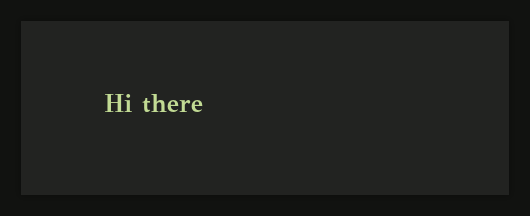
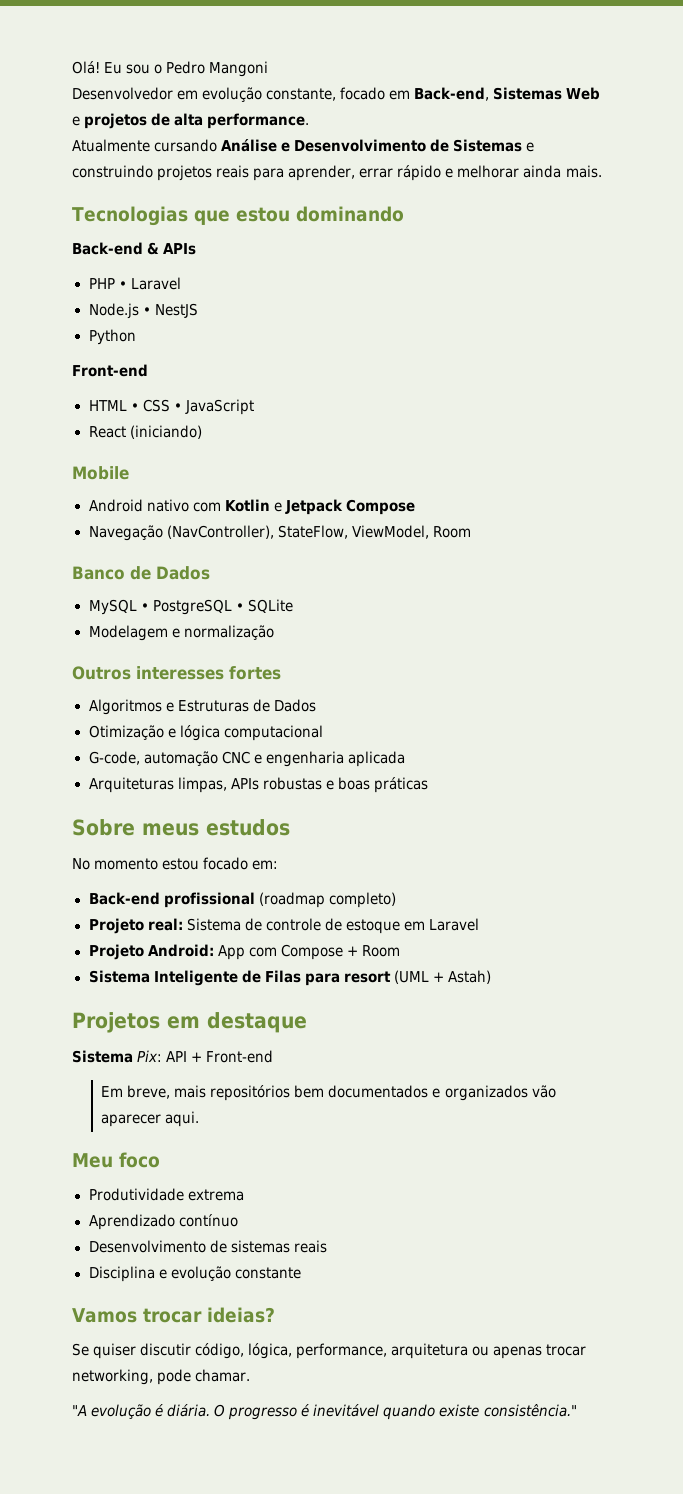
- Hi there
+ Olá! Eu sou o Pedro Mangoni
+ Desenvolvedor em evolução constante, focado em Back-end, Sistemas Web e projetos de alta performance.
+ Atualmente cursando Análise e Desenvolvimento de Sistemas e construindo projetos reais para aprender, errar rápido e melhorar ainda mais.
+ Tecnologias que estou dominando
+ Back-end & APIs
+ PHP • Laravel
+ Node.js • NestJS
+ Python
+ Front-end
+ HTML • CSS • JavaScript
+ React (iniciando)
+ Mobile
+ Android nativo com Kotlin e Jetpack Compose
+ Navegação (NavController), StateFlow, ViewModel, Room
+ Banco de Dados
+ MySQL • PostgreSQL • SQLite
+ Modelagem e normalização
+ Outros interesses fortes
+ Algoritmos e Estruturas de Dados
+ Otimização e lógica computacional
+ G-code, automação CNC e engenharia aplicada
+ Arquiteturas limpas, APIs robustas e boas práticas
+ Sobre meus estudos
+ No momento estou focado em:
+ Back-end profissional (roadmap completo)
+ Projeto real: Sistema de controle de estoque em Laravel
+ Projeto Android: App com Compose + Room
+ Sistema Inteligente de Filas para resort (UML + Astah)
+ Projetos em destaque
+ Sistema Pix: API + Front-end
+ Em breve, mais repositórios bem documentados e organizados vão aparecer aqui.
+ Meu foco
+ Produtividade extrema
+ Aprendizado contínuo
+ Desenvolvimento de sistemas reais
+ Disciplina e evolução constante
+ Vamos trocar ideias?
+ Se quiser discutir código, lógica, performance, arquitetura ou apenas trocar networking, pode chamar.
+ "A evolução é diária. O progresso é inevitável quando existe consistência."

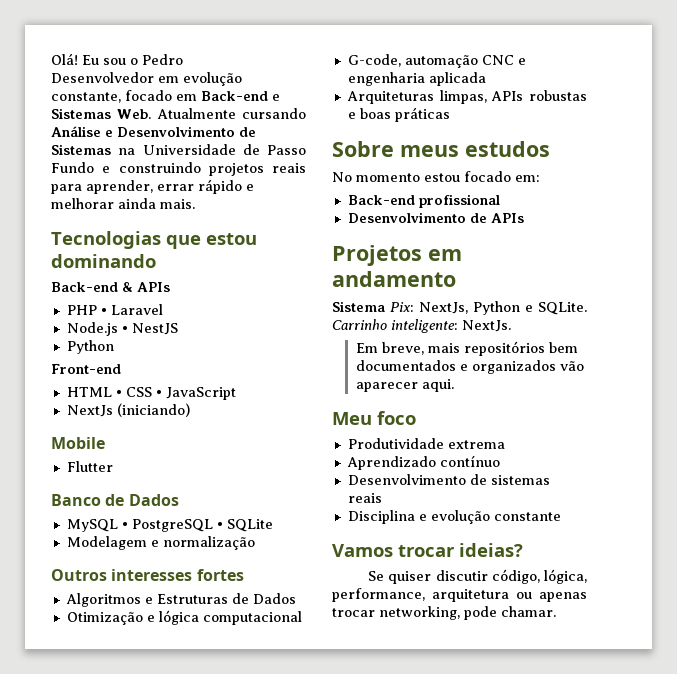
- Eu sou o Pedro Mangoni
+ Eu sou o Pedro
- Desenvolvedor em evolução constante, focado em Back-end, Sistemas Web e projetos de alta performance.
- Atualmente cursando Análise e Desenvolvimento de Sistemas e construindo projetos reais para aprender, errar rápido e melhorar ainda mais.
+ Desenvolvedor em evolução constante, focado em Back-end e Sistemas Web. Atualmente cursando Análise e Desenvolvimento de Sistemas na Universidade de Passo Fundo e construindo projetos reais para aprender, errar rápido e melhorar ainda mais.
- React (iniciando)
+ NextJs (iniciando)
- Android nativo com Kotlin e Jetpack Compose
- Navegação (NavController), StateFlow, ViewModel, Room
+ Flutter
- Back-end profissional (roadmap completo)
- Projeto real: Sistema de controle de estoque em Laravel
- Projeto Android: App com Compose + Room
- Sistema Inteligente de Filas para resort (UML + Astah)
+ Back-end profissional
+ Desenvolvimento de APIs
- Projetos em destaque
+ Projetos em andamento
- Sistema Pix: API + Front-end
+ Sistema Pix: NextJs, Python e SQLite. Carrinho inteligente: NextJs.
- "A evolução é diária. O progresso é inevitável quando existe consistência."

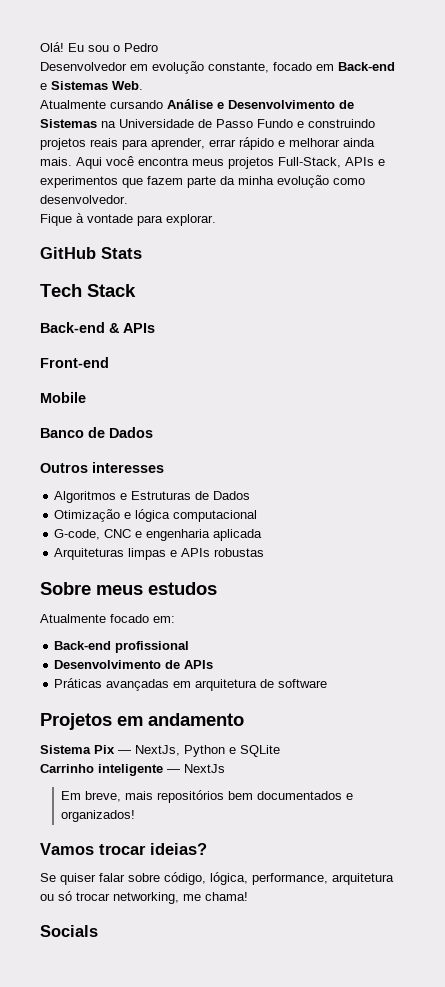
- Desenvolvedor em evolução constante, focado em Back-end e Sistemas Web. Atualmente cursando Análise e Desenvolvimento de Sistemas na Universidade de Passo Fundo e construindo projetos reais para aprender, errar rápido e melhorar ainda mais.
- Tecnologias que estou dominando
+ Desenvolvedor em evolução constante, focado em Back-end e Sistemas Web.
+ Atualmente cursando Análise e Desenvolvimento de Sistemas na Universidade de Passo Fundo e construindo projetos reais para aprender, errar rápido e melhorar ainda mais. Aqui você encontra meus projetos Full-Stack, APIs e experimentos que fazem parte da minha evolução como desenvolvedor.
+ Fique à vontade para explorar.
+ GitHub Stats
+ Tech Stack
  Back-end & APIs
- PHP • Laravel
- Node.js • NestJS
- Python
  Front-end
- HTML • CSS • JavaScript
- NextJs (iniciando)
- Flutter
- MySQL • PostgreSQL • SQLite
- Modelagem e normalização
- Outros interesses fortes
+ Outros interesses
- G-code, automação CNC e engenharia aplicada
+ G-code, CNC e engenharia aplicada
- Arquiteturas limpas, APIs robustas e boas práticas
+ Arquiteturas limpas e APIs robustas
- No momento estou focado em:
+ Atualmente focado em:
+ Práticas avançadas em arquitetura de software
- Sistema Pix: NextJs, Python e SQLite. Carrinho inteligente: NextJs.
+ Sistema Pix — NextJs, Python e SQLite
+ Carrinho inteligente — NextJs
- Em breve, mais repositórios bem documentados e organizados vão aparecer aqui.
- Meu foco
- Produtividade extrema
- Aprendizado contínuo
- Desenvolvimento de sistemas reais
- Disciplina e evolução constante
+ Em breve, mais repositórios bem documentados e organizados!
- Se quiser discutir código, lógica, performance, arquitetura ou apenas trocar networking, pode chamar.
+ Se quiser falar sobre código, lógica, performance, arquitetura ou só trocar networking, me chama!
+ Socials

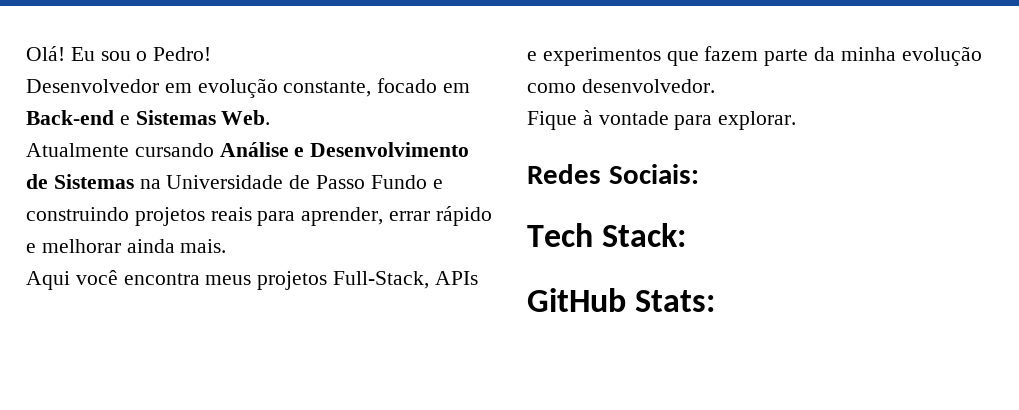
- Eu sou o Pedro
+ Eu sou o Pedro!
- Atualmente cursando Análise e Desenvolvimento de Sistemas na Universidade de Passo Fundo e construindo projetos reais para aprender, errar rápido e melhorar ainda mais. Aqui você encontra meus projetos Full-Stack, APIs e experimentos que fazem parte da minha evolução como desenvolvedor.
+ Atualmente cursando Análise e Desenvolvimento de Sistemas na Universidade de Passo Fundo e construindo projetos reais para aprender, errar rápido e melhorar ainda mais.
+ Aqui você encontra meus projetos Full-Stack, APIs e experimentos que fazem parte da minha evolução como desenvolvedor.
- GitHub Stats
+ Redes Sociais:
- Tech Stack
- Back-end & APIs
- Front-end
- Mobile
- Banco de Dados
- Outros interesses
- Algoritmos e Estruturas de Dados
- Otimização e lógica computacional
- G-code, CNC e engenharia aplicada
- Arquiteturas limpas e APIs robustas
- Sobre meus estudos
- Atualmente focado em:
- Back-end profissional
- Desenvolvimento de APIs
- Práticas avançadas em arquitetura de software
- Projetos em andamento
- Sistema Pix — NextJs, Python e SQLite
- Carrinho inteligente — NextJs
- Em breve, mais repositórios bem documentados e organizados!
- Vamos trocar ideias?
- Se quiser falar sobre código, lógica, performance, arquitetura ou só trocar networking, me chama!
- Socials
+ Tech Stack:
+ GitHub Stats:

